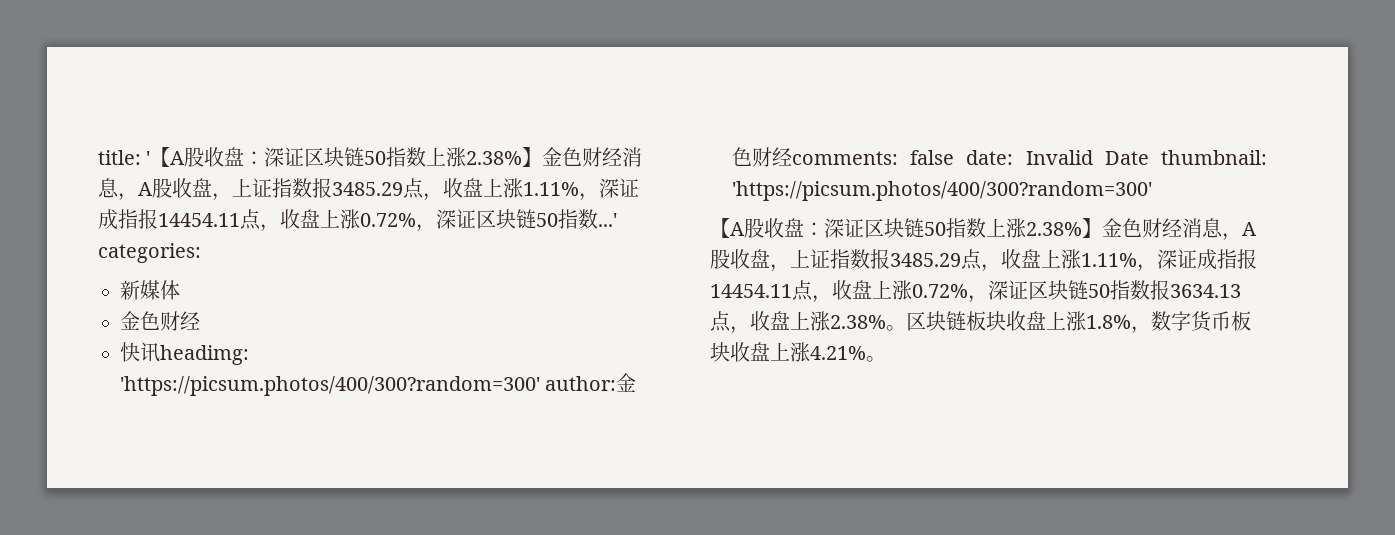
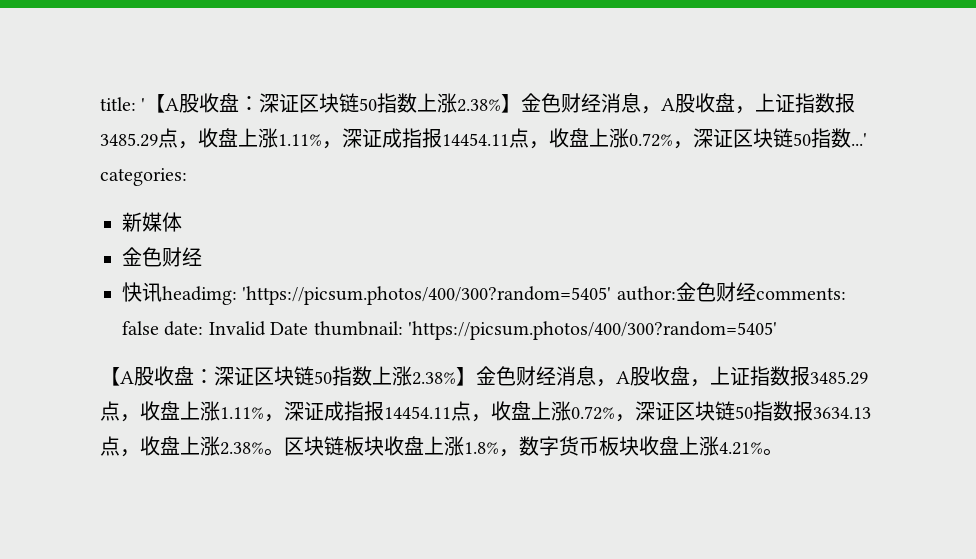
- 快讯headimg: 'https://picsum.photos/400/300?random=300' author:金色财经comments: false date: Invalid Date thumbnail: 'https://picsum.photos/400/300?random=300'
+ 快讯headimg: 'https://picsum.photos/400/300?random=5405' author:金色财经comments: false date: Invalid Date thumbnail: 'https://picsum.photos/400/300?random=5405'

